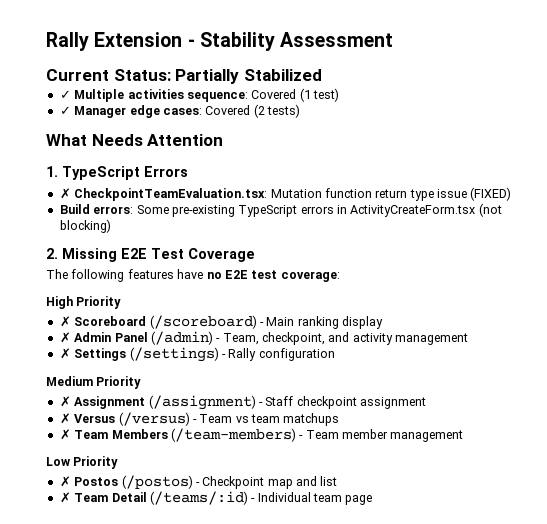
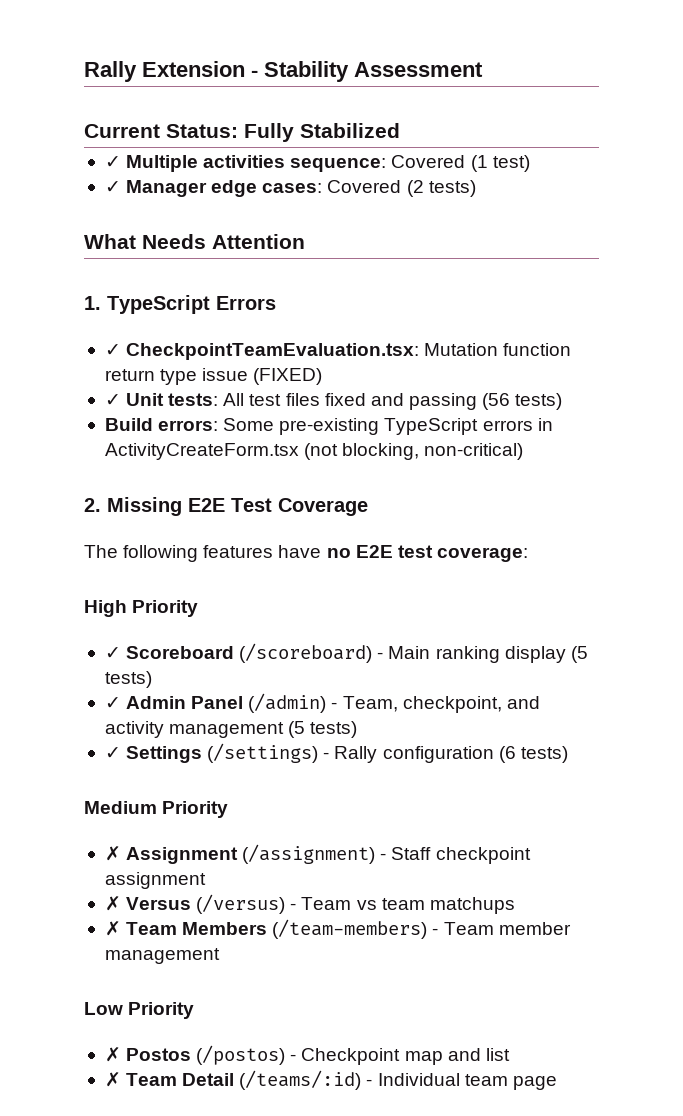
- Current Status: Partially Stabilized
+ Current Status: Fully Stabilized
- ✗ CheckpointTeamEvaluation.tsx: Mutation function return type issue (FIXED)
+ ✓ CheckpointTeamEvaluation.tsx: Mutation function return type issue (FIXED)
+ ✓ Unit tests: All test files fixed and passing (56 tests)
- Build errors: Some pre-existing TypeScript errors in ActivityCreateForm.tsx (not blocking)
+ Build errors: Some pre-existing TypeScript errors in ActivityCreateForm.tsx (not blocking, non-critical)
- ✗ Scoreboard (/scoreboard) - Main ranking display
- ✗ Admin Panel (/admin) - Team, checkpoint, and activity management
- ✗ Settings (/settings) - Rally configuration
+ ✓ Scoreboard (/scoreboard) - Main ranking display (5 tests)
+ ✓ Admin Panel (/admin) - Team, checkpoint, and activity management (5 tests)
+ ✓ Settings (/settings) - Rally configuration (6 tests)

